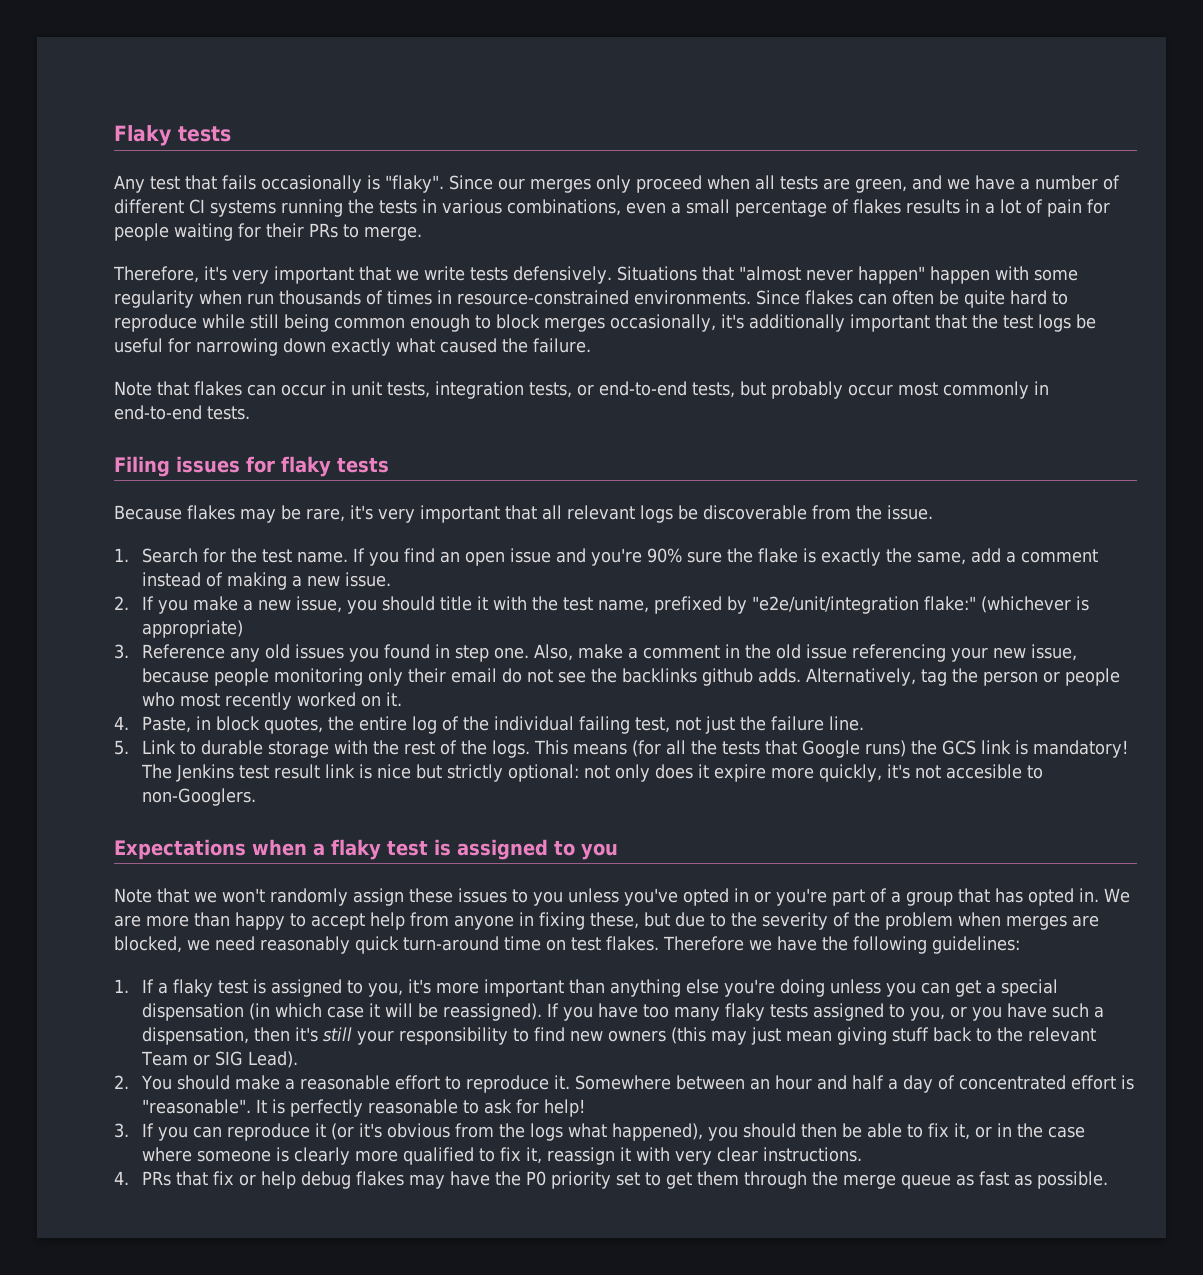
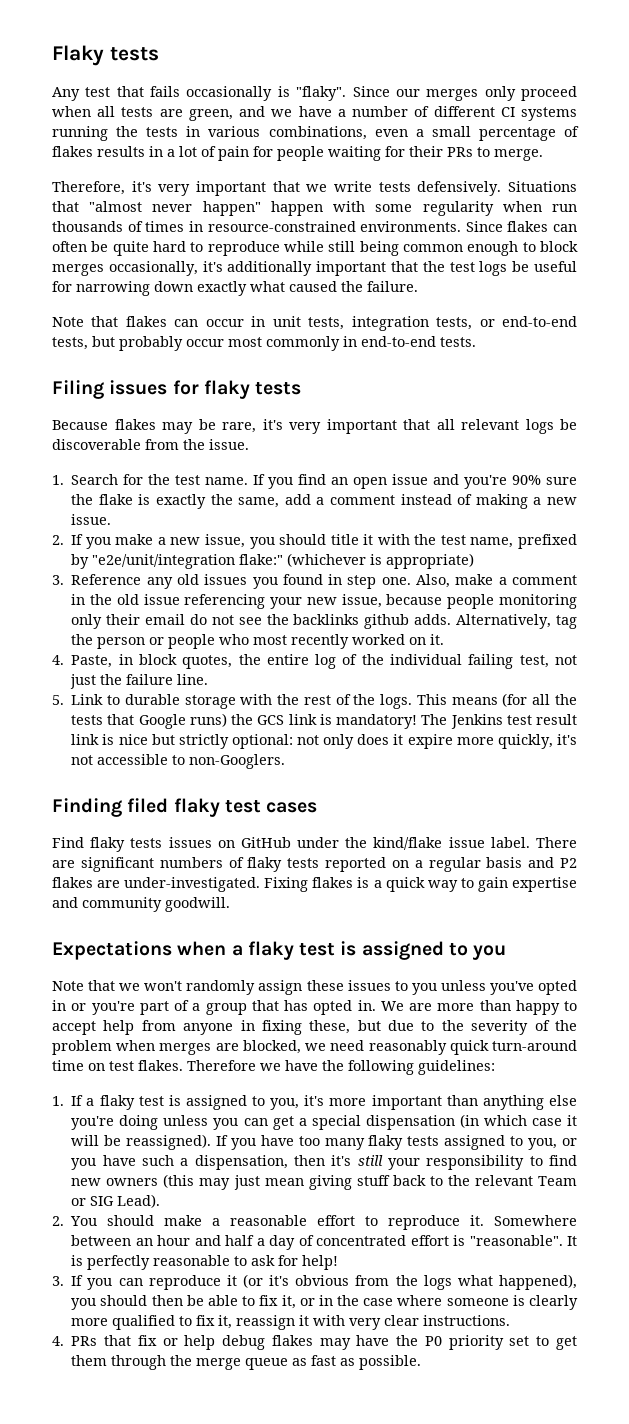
- The Jenkins test result link is nice but strictly optional: not only does it expire more quickly, it's not accesible to non-Googlers.
+ The Jenkins test result link is nice but strictly optional: not only does it expire more quickly, it's not accessible to non-Googlers.
+ Finding filed flaky test cases
+ Find flaky tests issues on GitHub under the kind/flake issue label. There are significant numbers of flaky tests reported on a regular basis and P2 flakes are under-investigated. Fixing flakes is a quick way to gain expertise and community goodwill.

